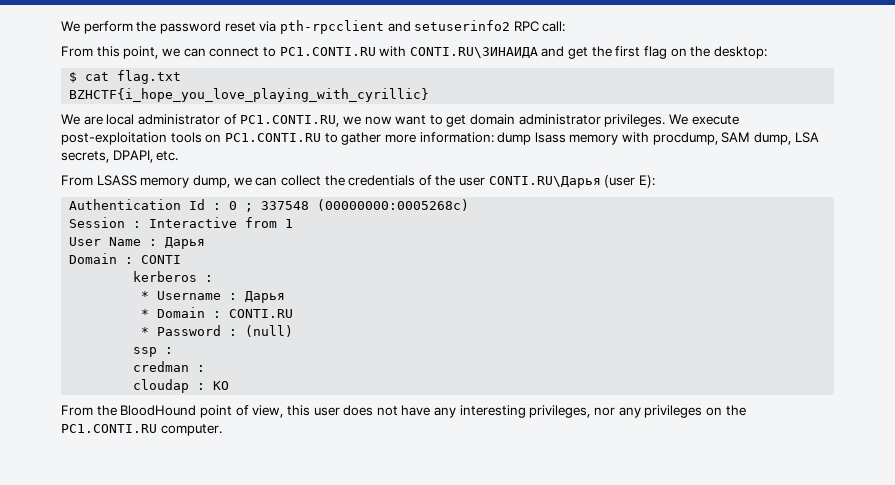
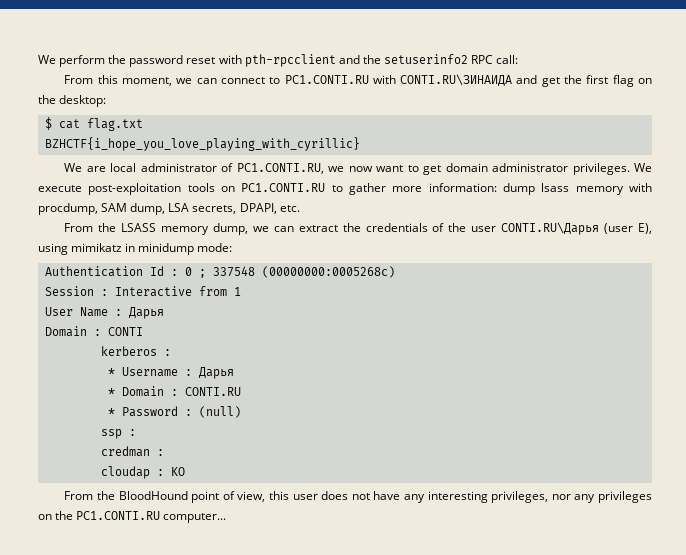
- We perform the password reset via pth-rpcclient and setuserinfo2 RPC call:
+ We perform the password reset with pth-rpcclient and the setuserinfo2 RPC call:
- From this point, we can connect to PC1.CONTI.RU with CONTI.RU\ЗИНАИДА and get the first flag on the desktop:
+ From this moment, we can connect to PC1.CONTI.RU with CONTI.RU\ЗИНАИДА and get the first flag on the desktop:
- From LSASS memory dump, we can collect the credentials of the user CONTI.RU\Дарья (user E):
+ From the LSASS memory dump, we can extract the credentials of the user CONTI.RU\Дарья (user E), using mimikatz in minidump mode:
- From the BloodHound point of view, this user does not have any interesting privileges, nor any privileges on the PC1.CONTI.RU computer.
+ From the BloodHound point of view, this user does not have any interesting privileges, nor any privileges on the PC1.CONTI.RU computer...

